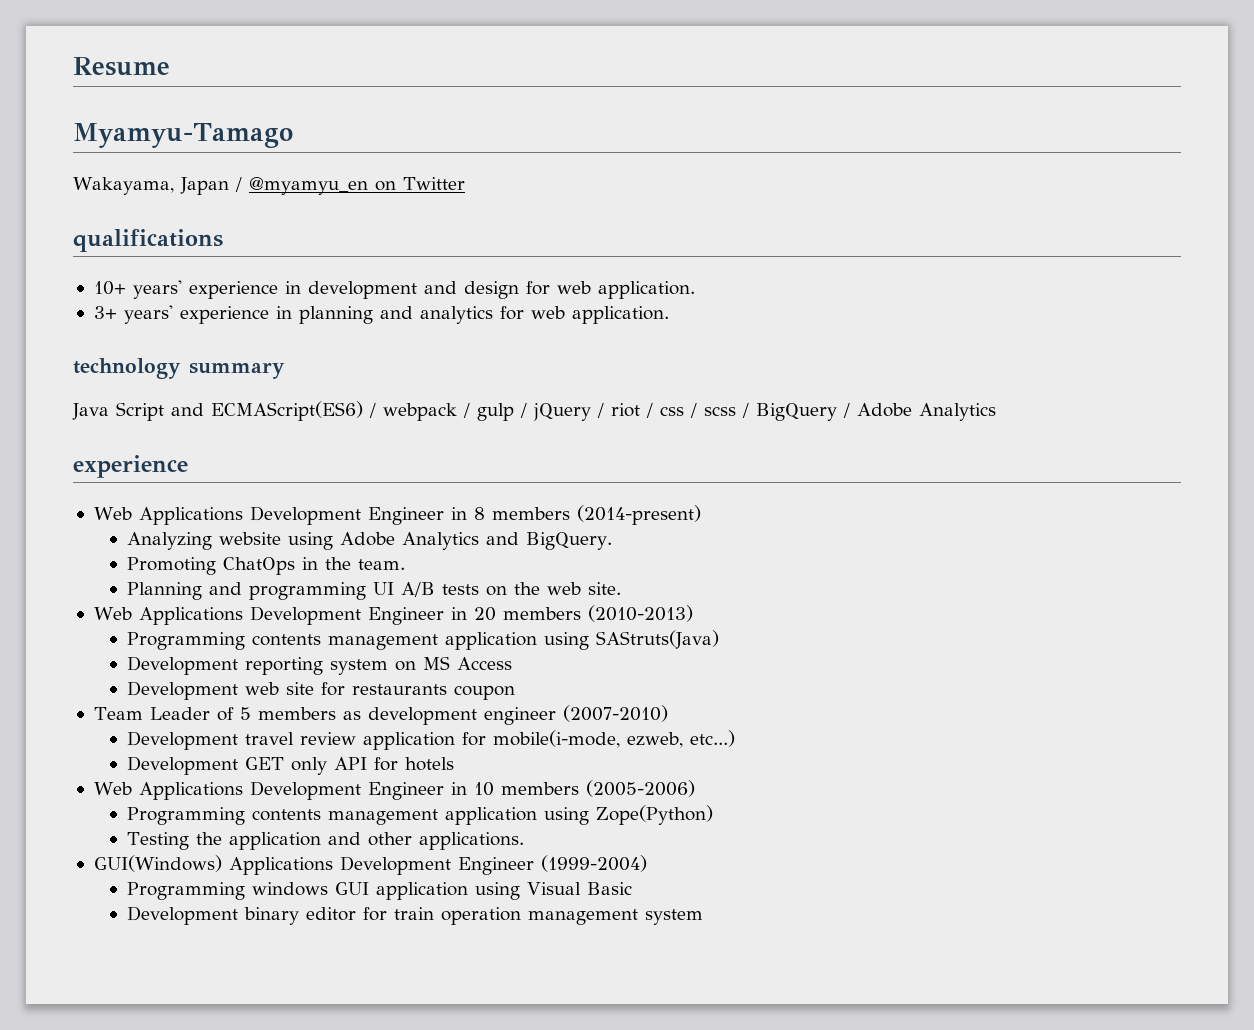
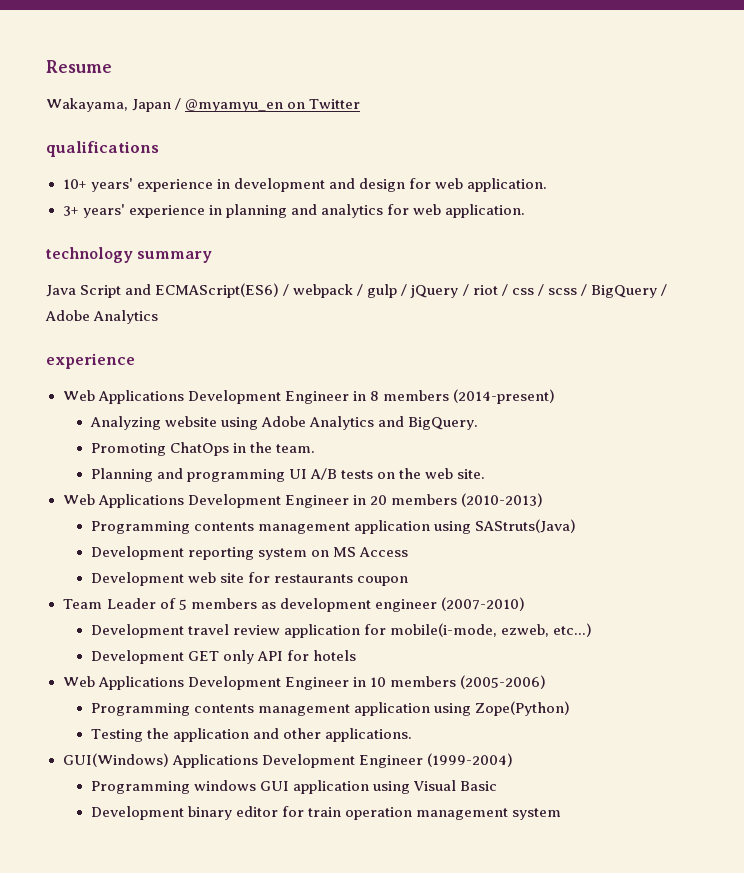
- Myamyu-Tamago

